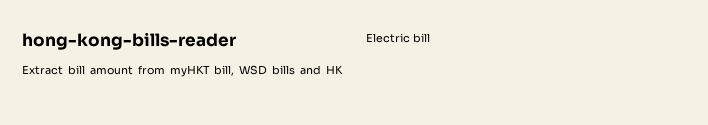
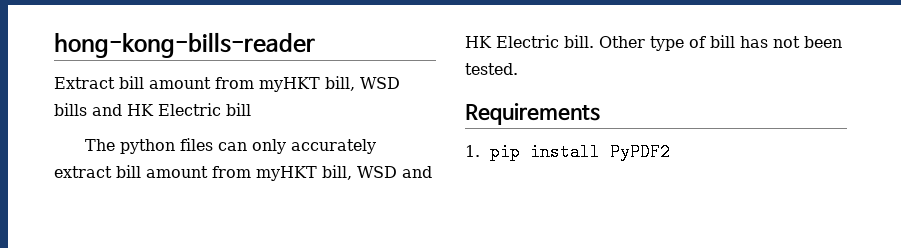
+ The python files can only accurately extract bill amount from myHKT bill, WSD and HK Electric bill. Other type of bill has not been tested.
+ Requirements
+ 1. pip install PyPDF2

